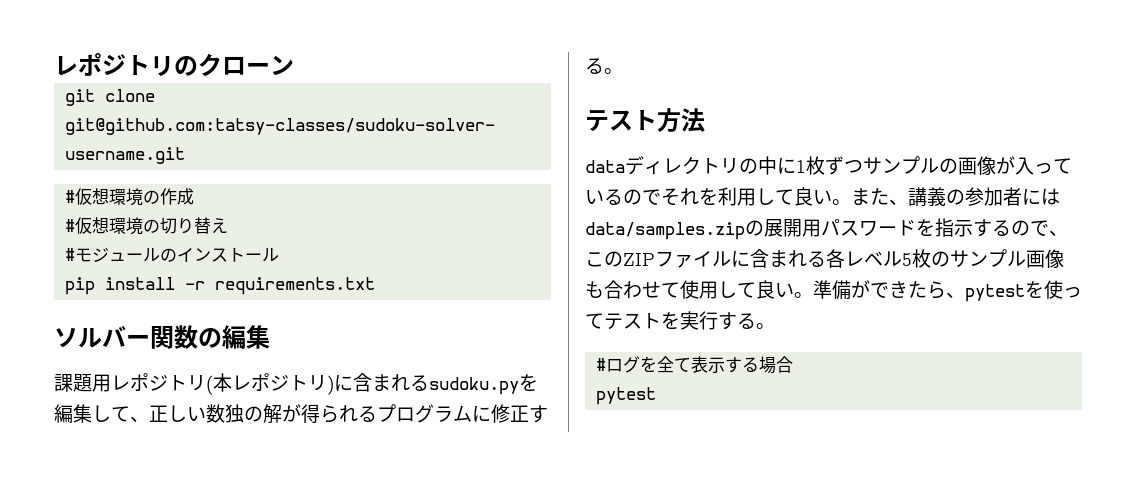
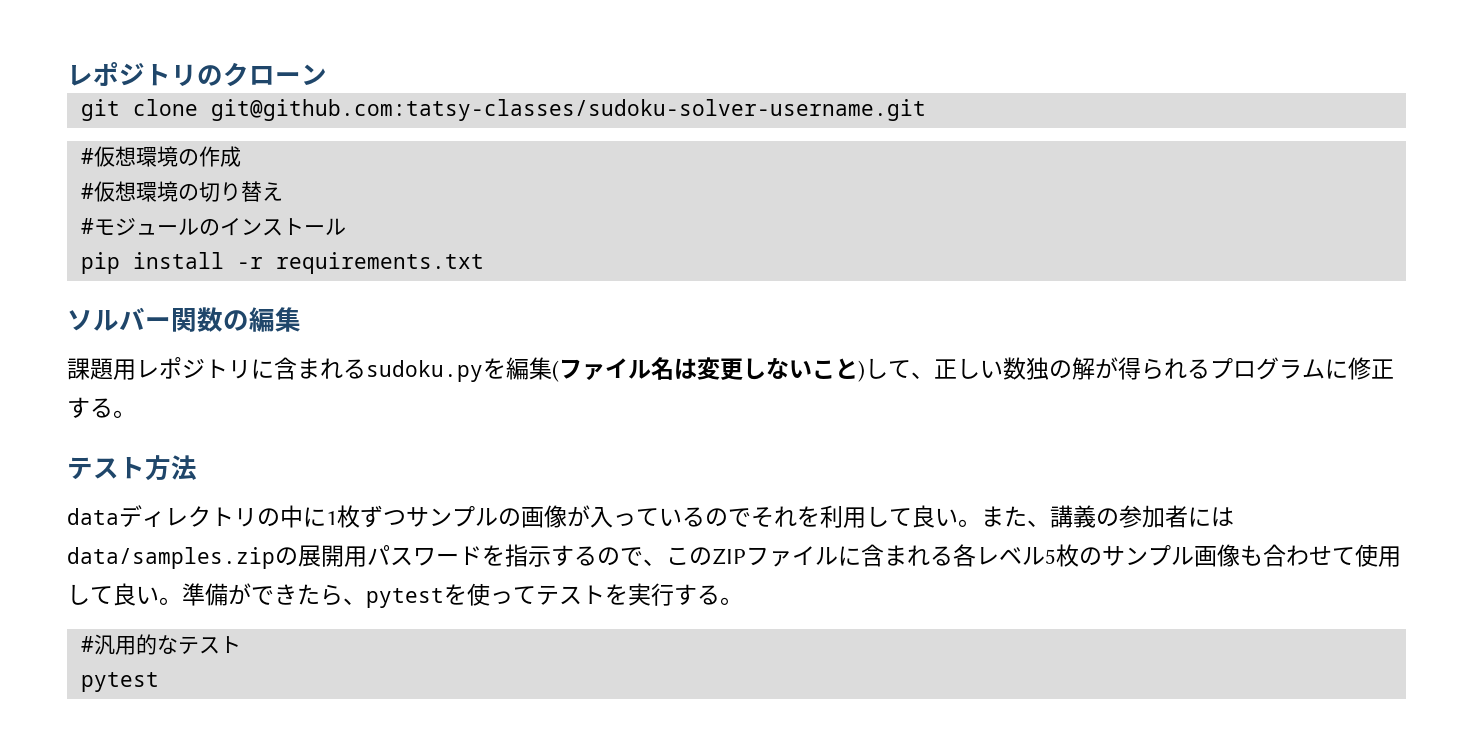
- 課題用レポジトリ(本レポジトリ)に含まれるsudoku.pyを編集して、正しい数独の解が得られるプログラムに修正する。
+ 課題用レポジトリに含まれるsudoku.pyを編集(ファイル名は変更しないこと)して、正しい数独の解が得られるプログラムに修正する。
- #ログを全て表示する場合
+ #汎用的なテスト

